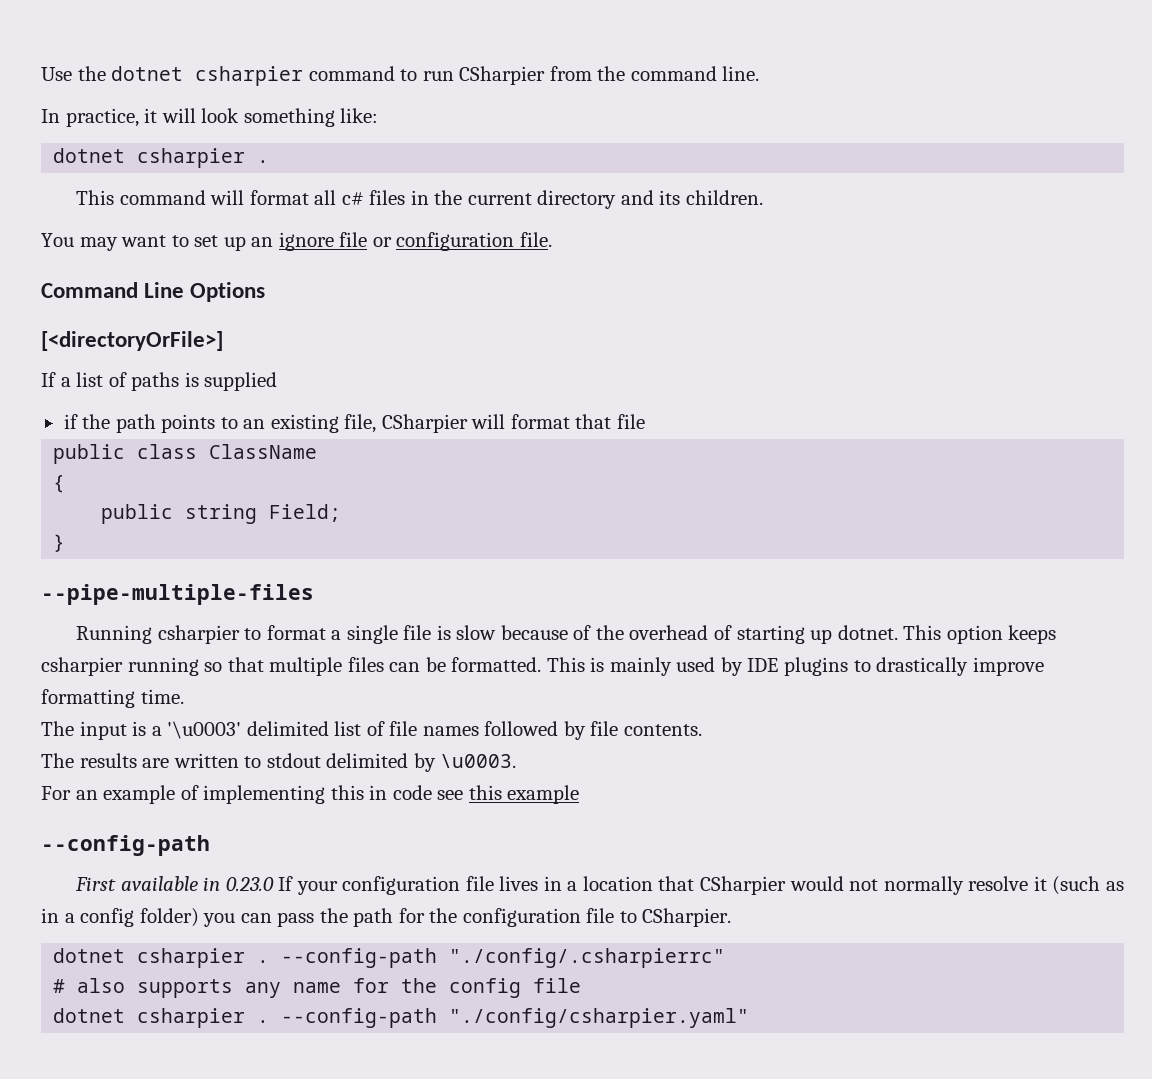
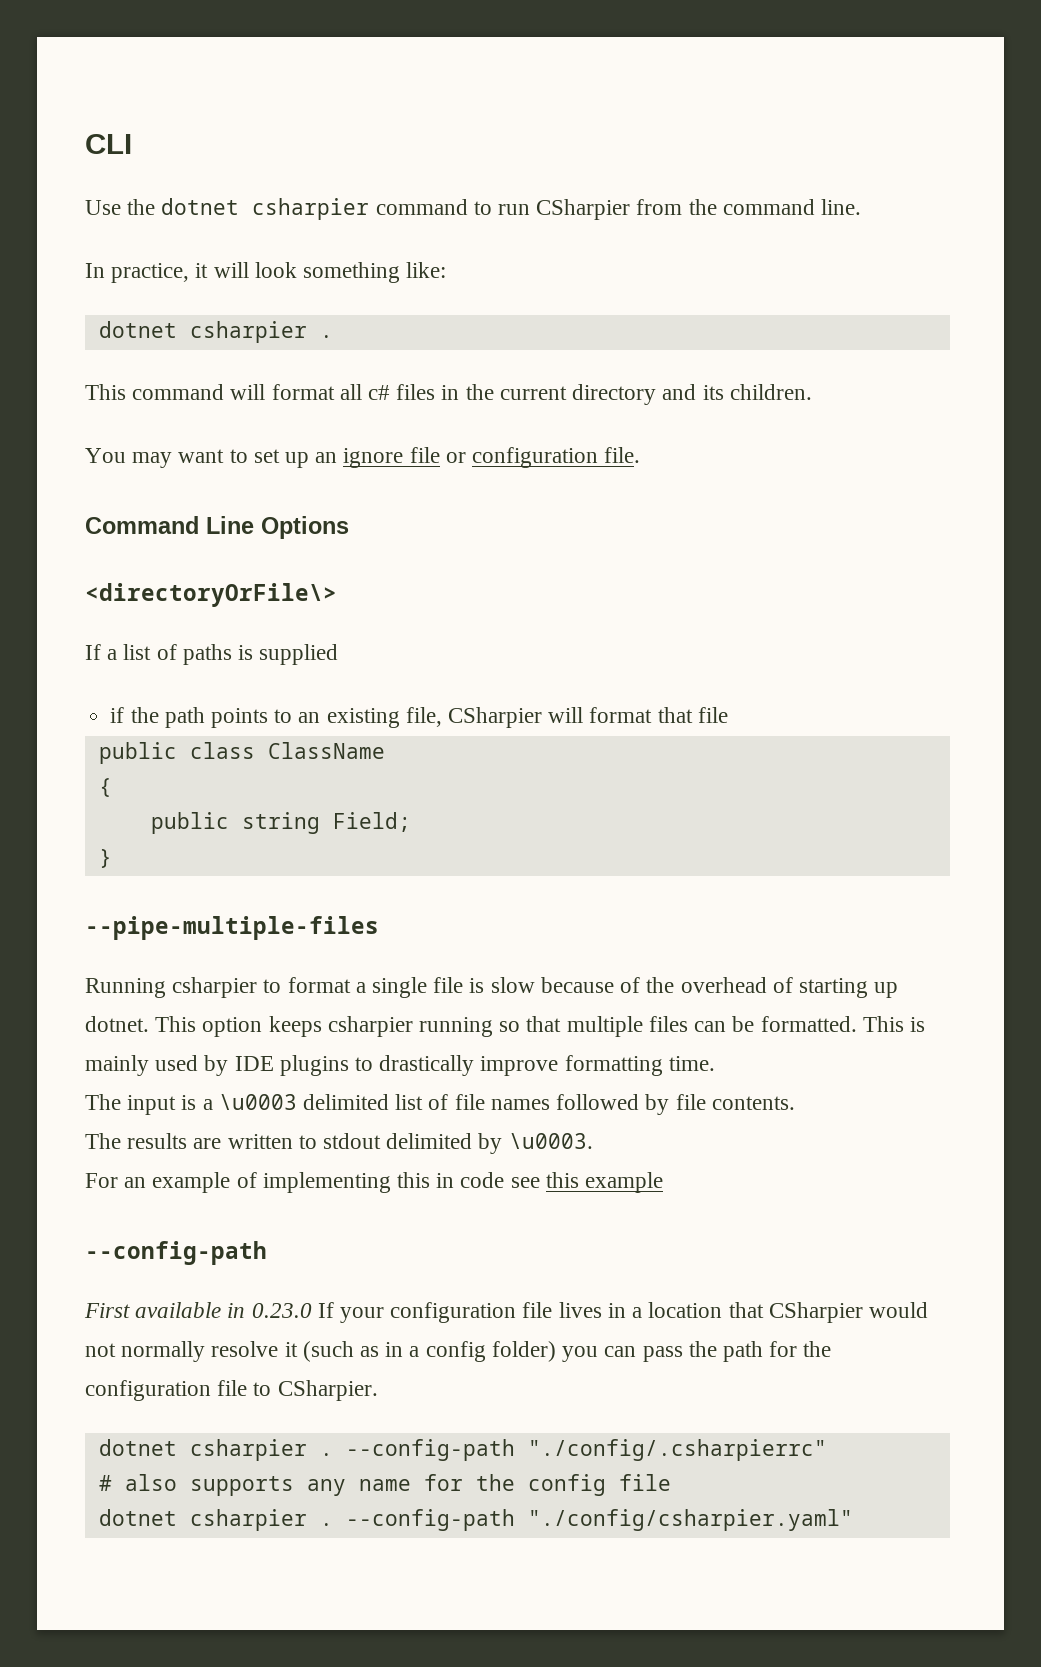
+ CLI
- [<directoryOrFile>]
+ <directoryOrFile\>
- The input is a '\u0003' delimited list of file names followed by file contents.
+ The input is a \u0003 delimited list of file names followed by file contents.

